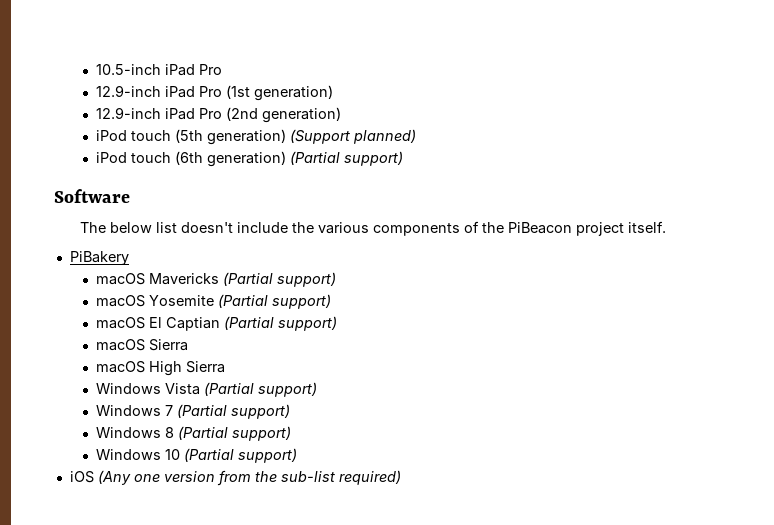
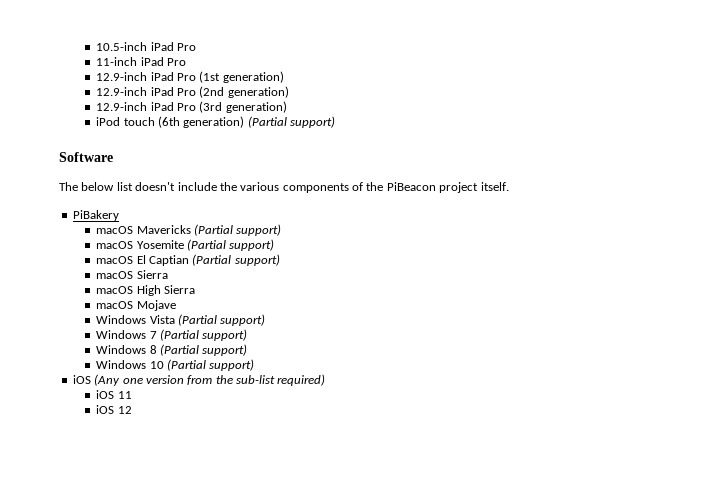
+ 11-inch iPad Pro
- iPod touch (5th generation) (Support planned)
+ 12.9-inch iPad Pro (3rd generation)
+ macOS Mojave
+ iOS 11
+ iOS 12

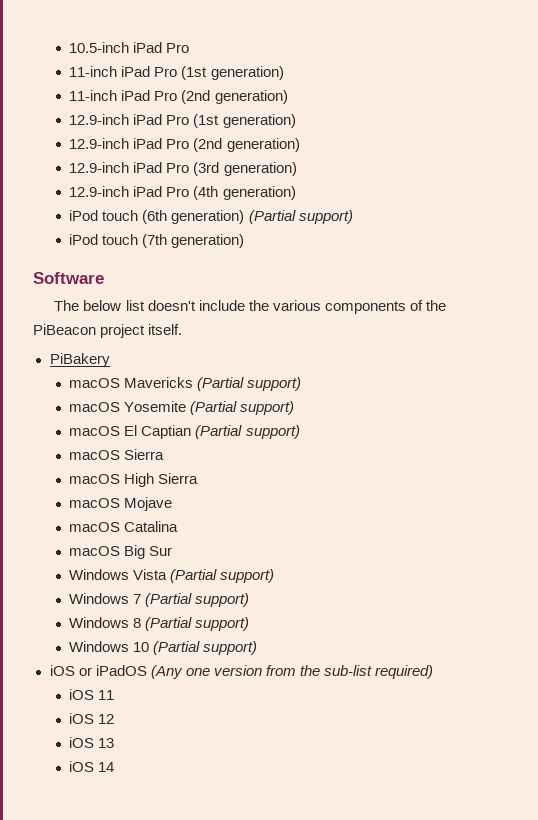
- 11-inch iPad Pro
+ 11-inch iPad Pro (1st generation)
+ 11-inch iPad Pro (2nd generation)
+ 12.9-inch iPad Pro (4th generation)
+ iPod touch (7th generation)
+ macOS Catalina
+ macOS Big Sur
- iOS (Any one version from the sub-list required)
+ iOS or iPadOS (Any one version from the sub-list required)
+ iOS 13
+ iOS 14

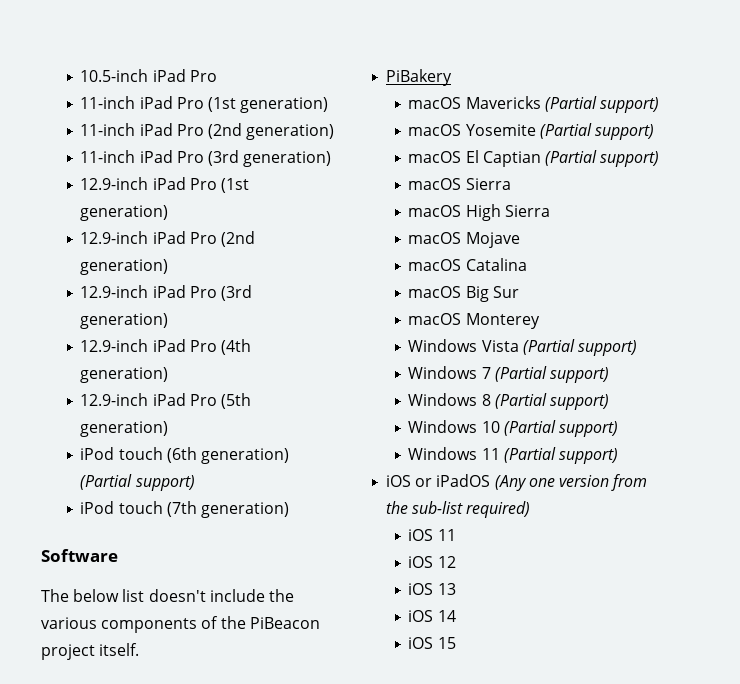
+ 11-inch iPad Pro (3rd generation)
+ 12.9-inch iPad Pro (5th generation)
+ macOS Monterey
+ Windows 11 (Partial support)
+ iOS 15

